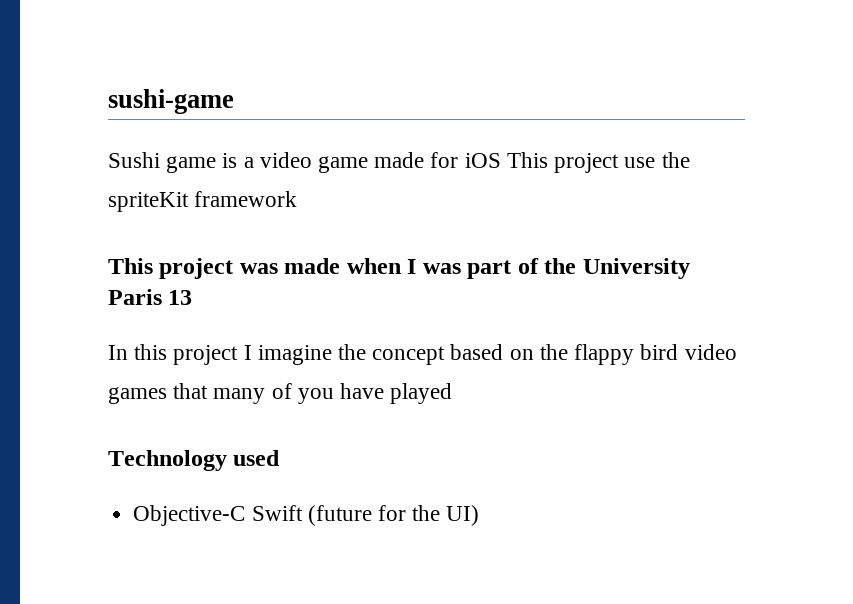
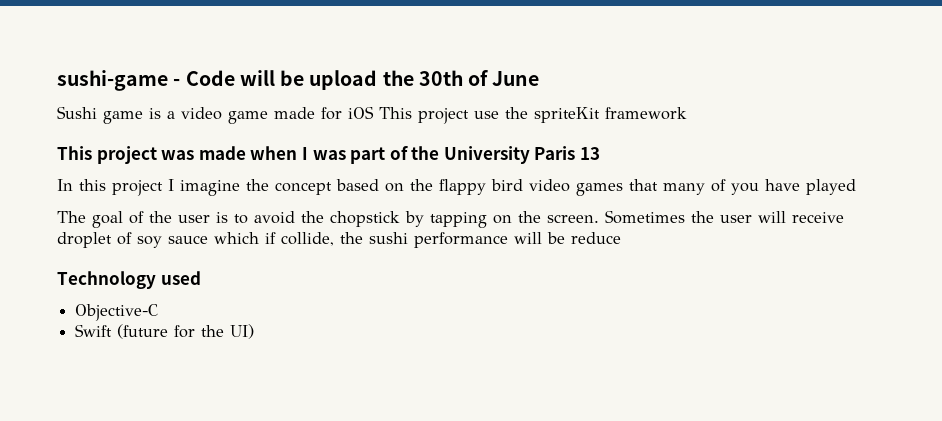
- sushi-game
+ sushi-game - Code will be upload the 30th of June
+ The goal of the user is to avoid the chopstick by tapping on the screen. Sometimes the user will receive droplet of soy sauce which if collide, the sushi performance will be reduce
- Objective-C Swift (future for the UI)
+ Objective-C
+ Swift (future for the UI)

